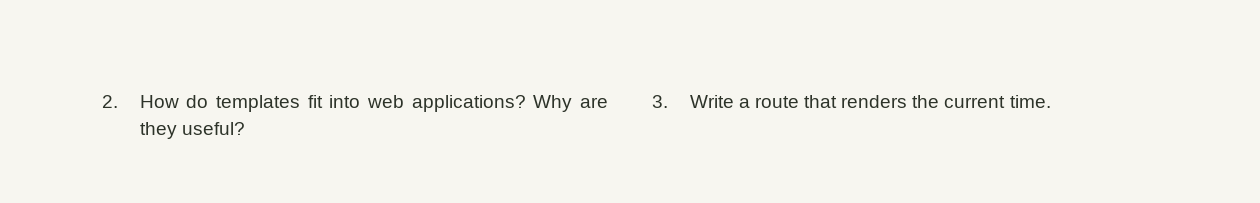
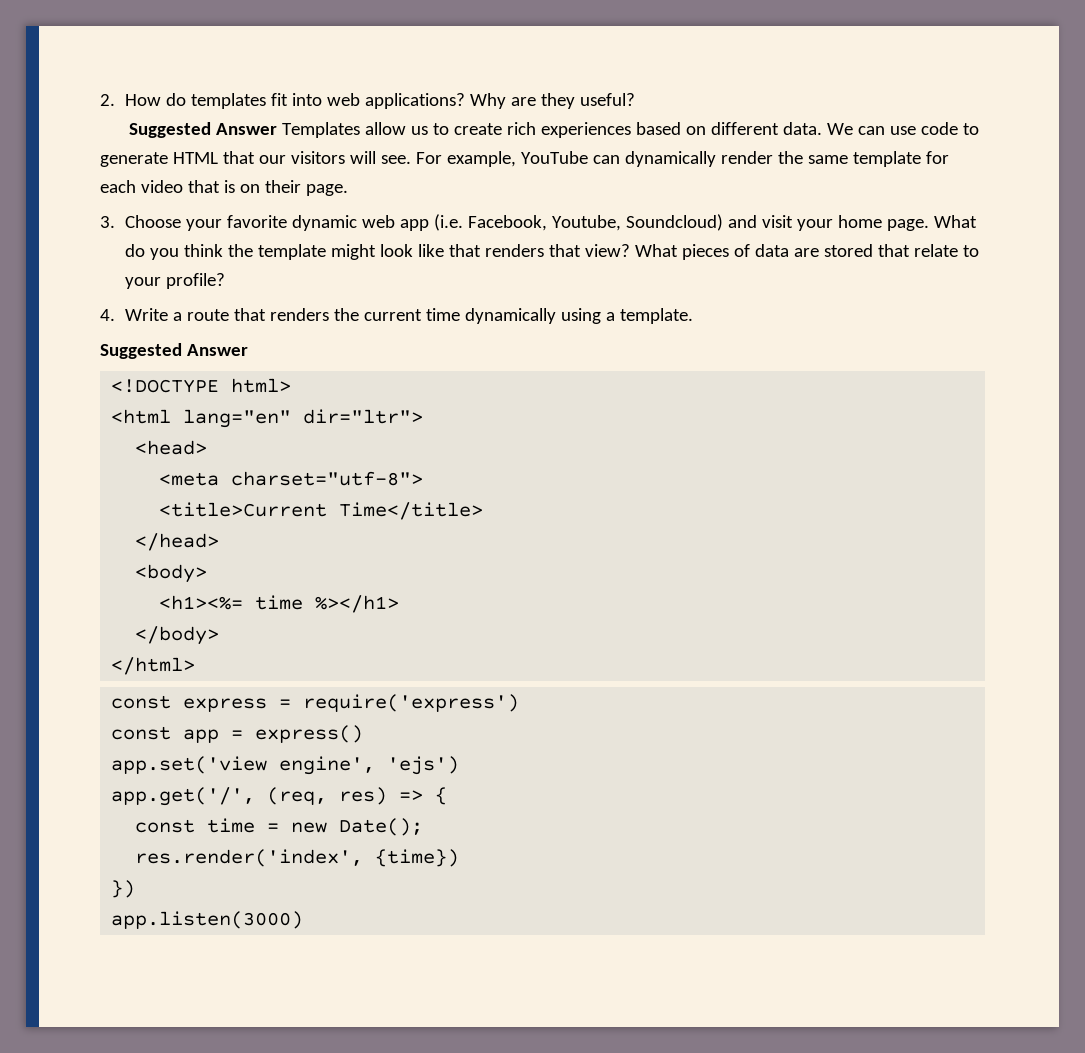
- 3. Write a route that renders the current time.
+ Suggested Answer Templates allow us to create rich experiences based on different data. We can use code to generate HTML that our visitors will see. For example, YouTube can dynamically render the same template for each video that is on their page.
+ 3. Choose your favorite dynamic web app (i.e. Facebook, Youtube, Soundcloud) and visit your home page. What do you think the template might look like that renders that view? What pieces of data are stored that relate to your profile?
+ 4. Write a route that renders the current time dynamically using a template.
+ Suggested Answer
+ <!DOCTYPE html>
+ <html lang="en" dir="ltr">
+ <head>
+ <meta charset="utf-8">
+ <title>Current Time</title>
+ </head>
+ <body>
+ <h1><%= time %></h1>
+ </body>
+ </html>
+ const express = require('express')
+ const app = express()
+ app.set('view engine', 'ejs')
+ app.get('/', (req, res) => {
+ const time = new Date();
+ res.render('index', {time})
+ })
+ app.listen(3000)

